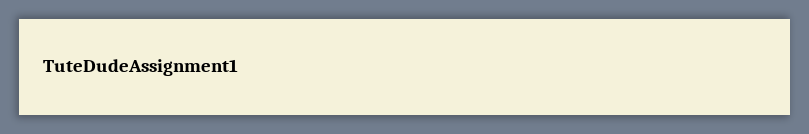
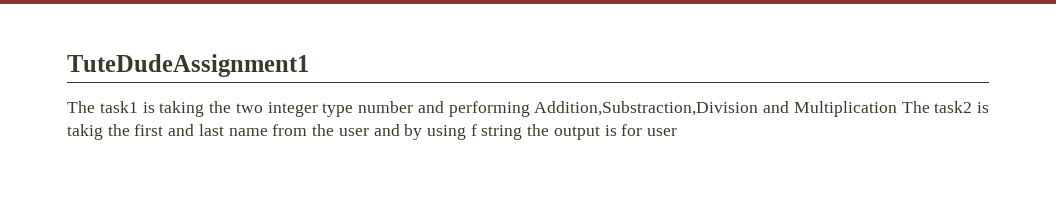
+ The task1 is taking the two integer type number and performing Addition,Substraction,Division and Multiplication The task2 is takig the first and last name from the user and by using f string the output is for user

